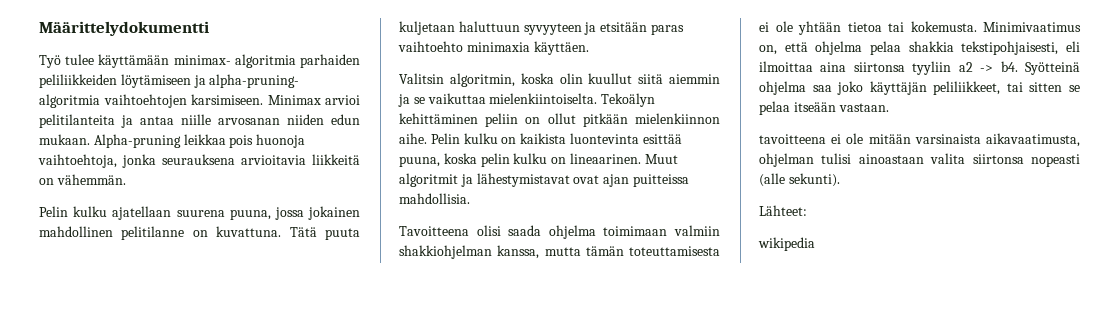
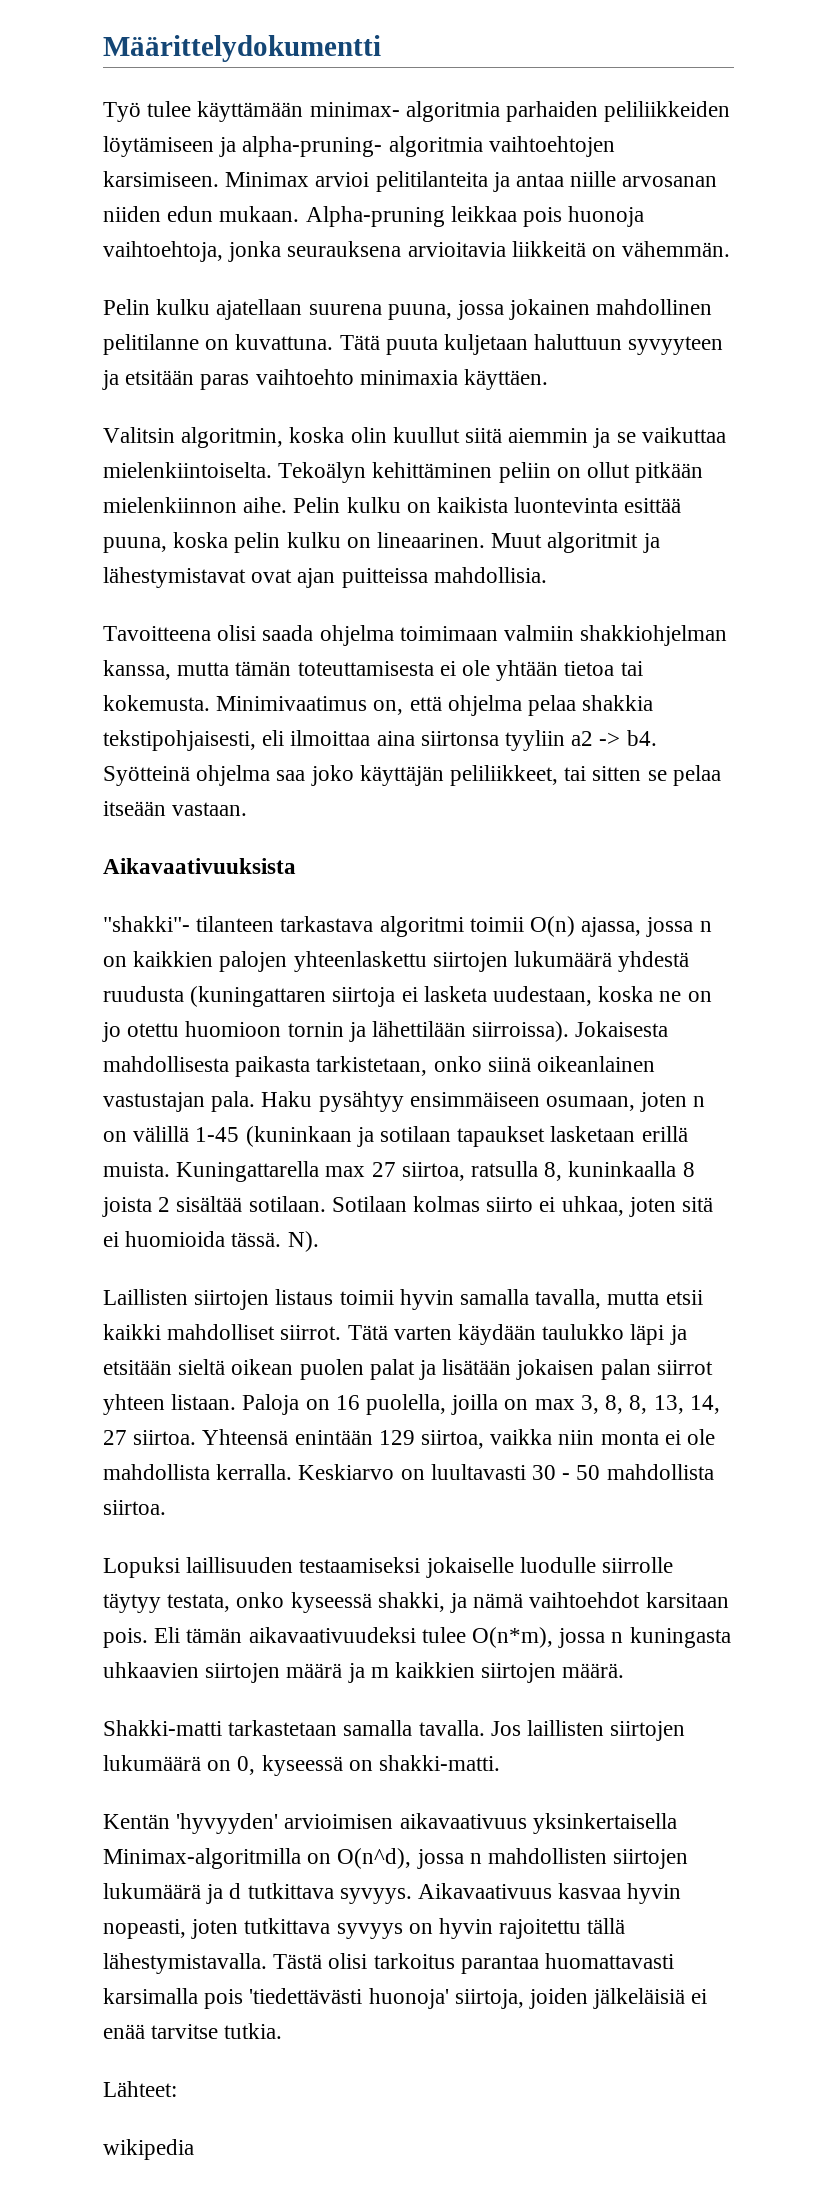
- tavoitteena ei ole mitään varsinaista aikavaatimusta, ohjelman tulisi ainoastaan valita siirtonsa nopeasti (alle sekunti).
+ Aikavaativuuksista
+ "shakki"- tilanteen tarkastava algoritmi toimii O(n) ajassa, jossa n on kaikkien palojen yhteenlaskettu siirtojen lukumäärä yhdestä ruudusta (kuningattaren siirtoja ei lasketa uudestaan, koska ne on jo otettu huomioon tornin ja lähettilään siirroissa). Jokaisesta mahdollisesta paikasta tarkistetaan, onko siinä oikeanlainen vastustajan pala. Haku pysähtyy ensimmäiseen osumaan, joten n on välillä 1-45 (kuninkaan ja sotilaan tapaukset lasketaan erillä muista. Kuningattarella max 27 siirtoa, ratsulla 8, kuninkaalla 8 joista 2 sisältää sotilaan. Sotilaan kolmas siirto ei uhkaa, joten sitä ei huomioida tässä. N).
+ Laillisten siirtojen listaus toimii hyvin samalla tavalla, mutta etsii kaikki mahdolliset siirrot. Tätä varten käydään taulukko läpi ja etsitään sieltä oikean puolen palat ja lisätään jokaisen palan siirrot yhteen listaan. Paloja on 16 puolella, joilla on max 3, 8, 8, 13, 14, 27 siirtoa. Yhteensä enintään 129 siirtoa, vaikka niin monta ei ole mahdollista kerralla. Keskiarvo on luultavasti 30 - 50 mahdollista siirtoa.
+ Lopuksi laillisuuden testaamiseksi jokaiselle luodulle siirrolle täytyy testata, onko kyseessä shakki, ja nämä vaihtoehdot karsitaan pois. Eli tämän aikavaativuudeksi tulee O(n*m), jossa n kuningasta uhkaavien siirtojen määrä ja m kaikkien siirtojen määrä.
+ Shakki-matti tarkastetaan samalla tavalla. Jos laillisten siirtojen lukumäärä on 0, kyseessä on shakki-matti.
+ Kentän 'hyvyyden' arvioimisen aikavaativuus yksinkertaisella Minimax-algoritmilla on O(n^d), jossa n mahdollisten siirtojen lukumäärä ja d tutkittava syvyys. Aikavaativuus kasvaa hyvin nopeasti, joten tutkittava syvyys on hyvin rajoitettu tällä lähestymistavalla. Tästä olisi tarkoitus parantaa huomattavasti karsimalla pois 'tiedettävästi huonoja' siirtoja, joiden jälkeläisiä ei enää tarvitse tutkia.

